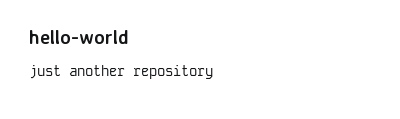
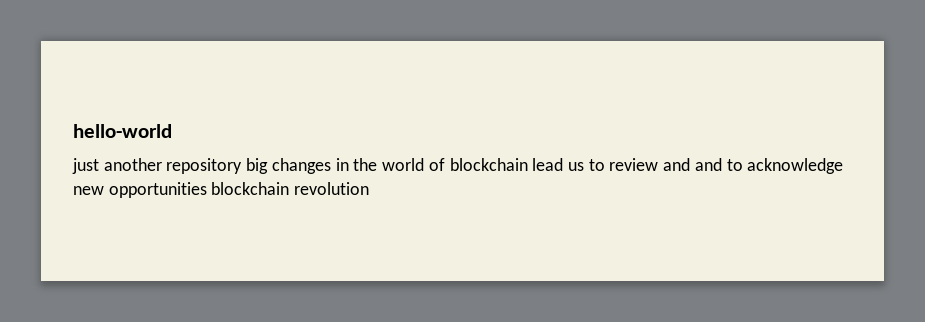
- just another repository
+ just another repository big changes in the world of blockchain lead us to review and and to acknowledge new opportunities blockchain revolution

